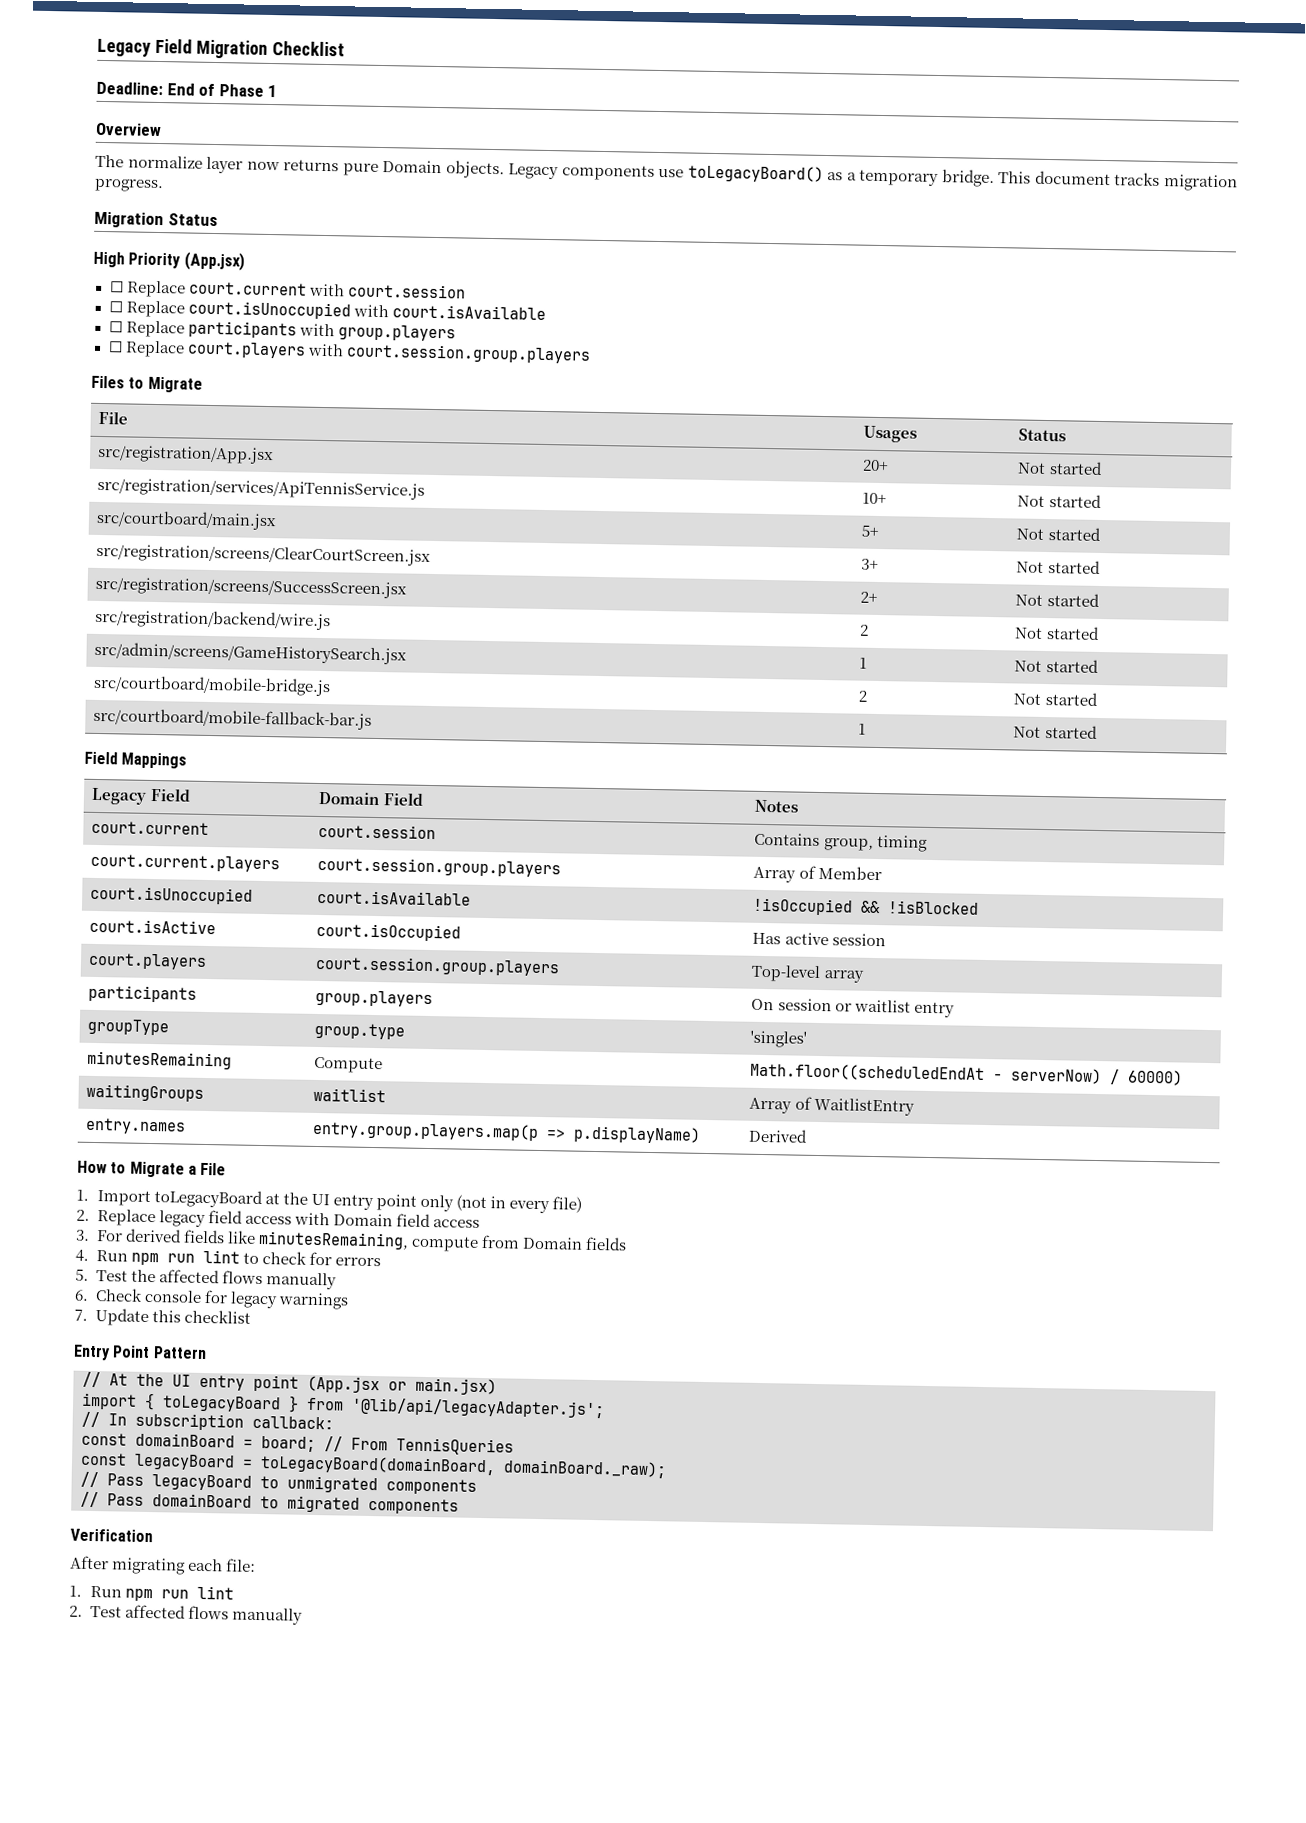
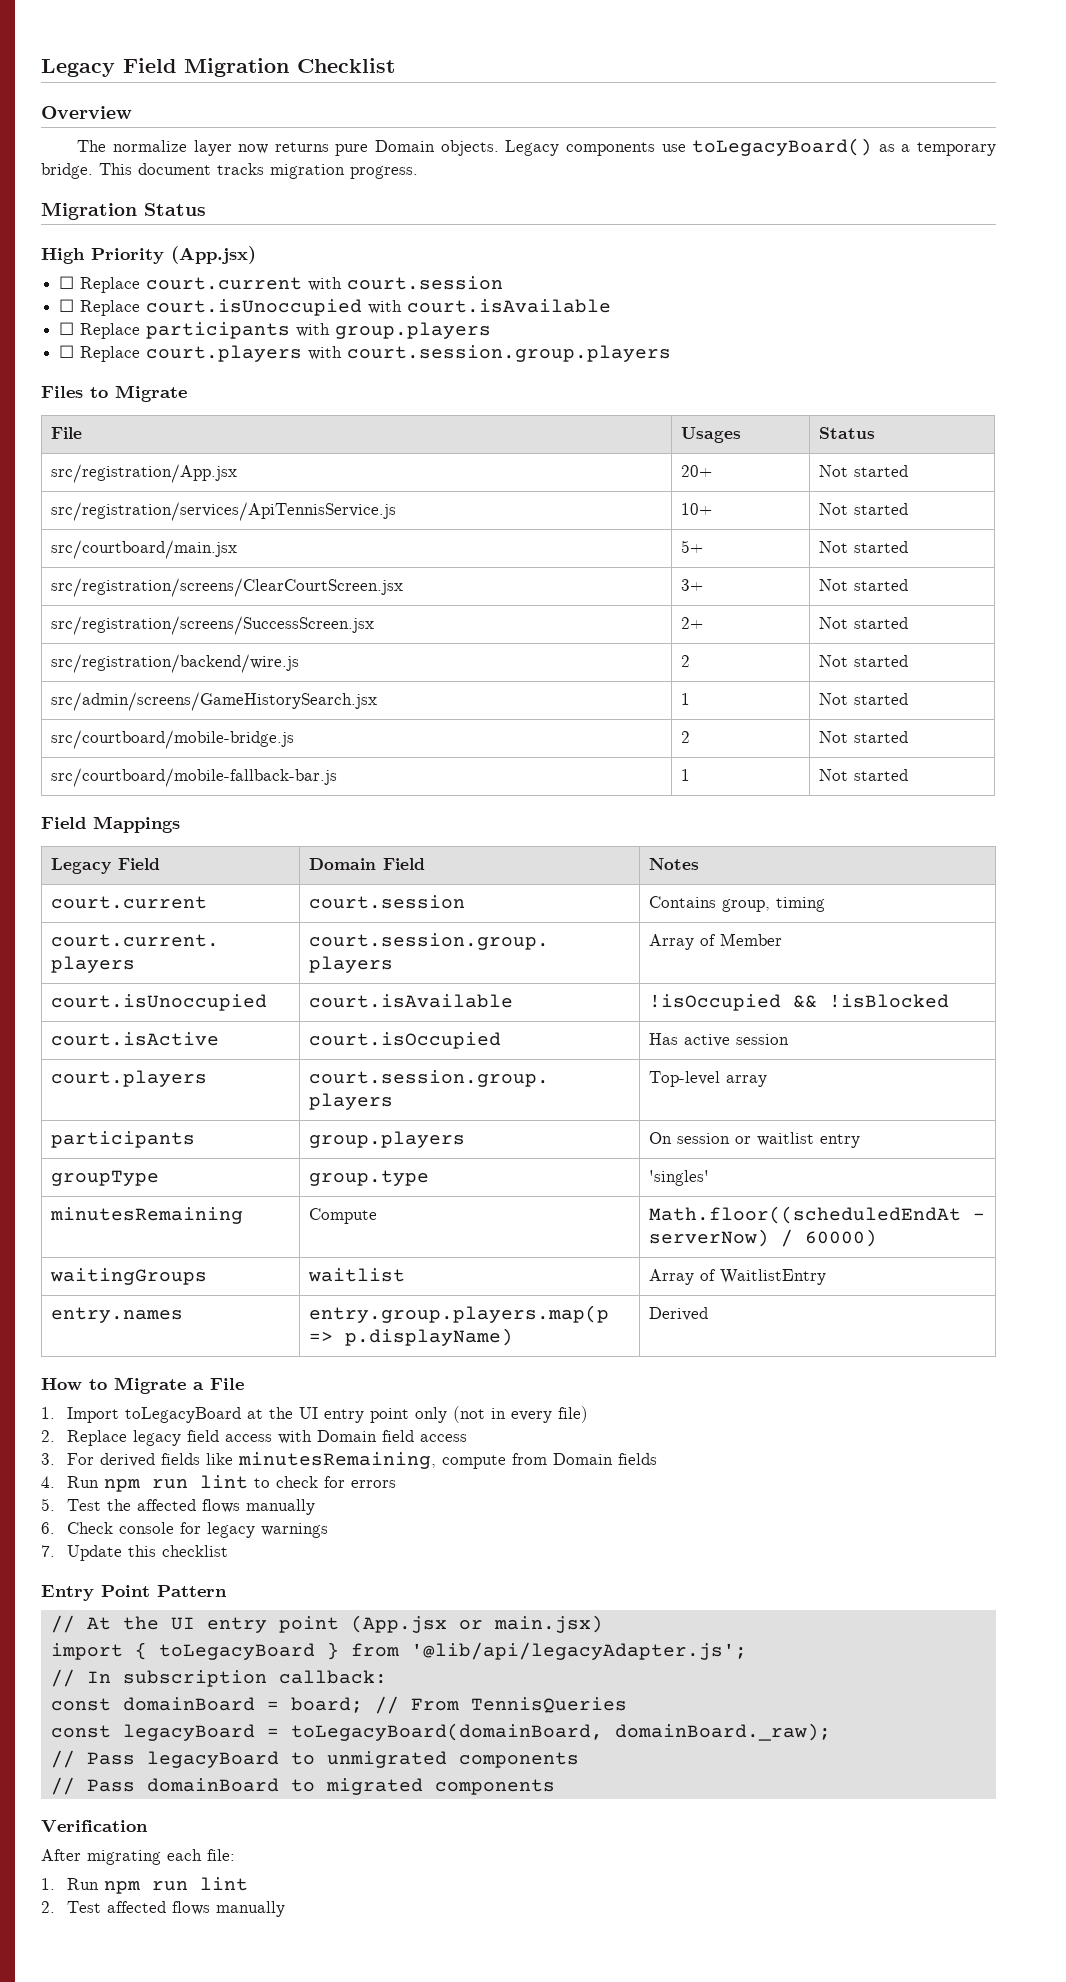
- Deadline: End of Phase 1

